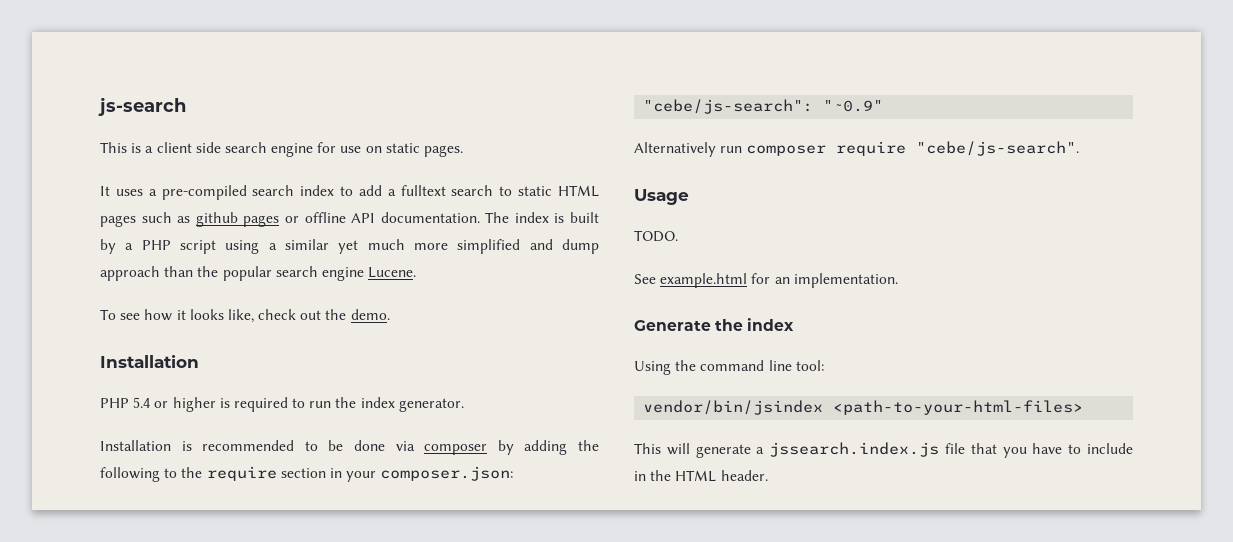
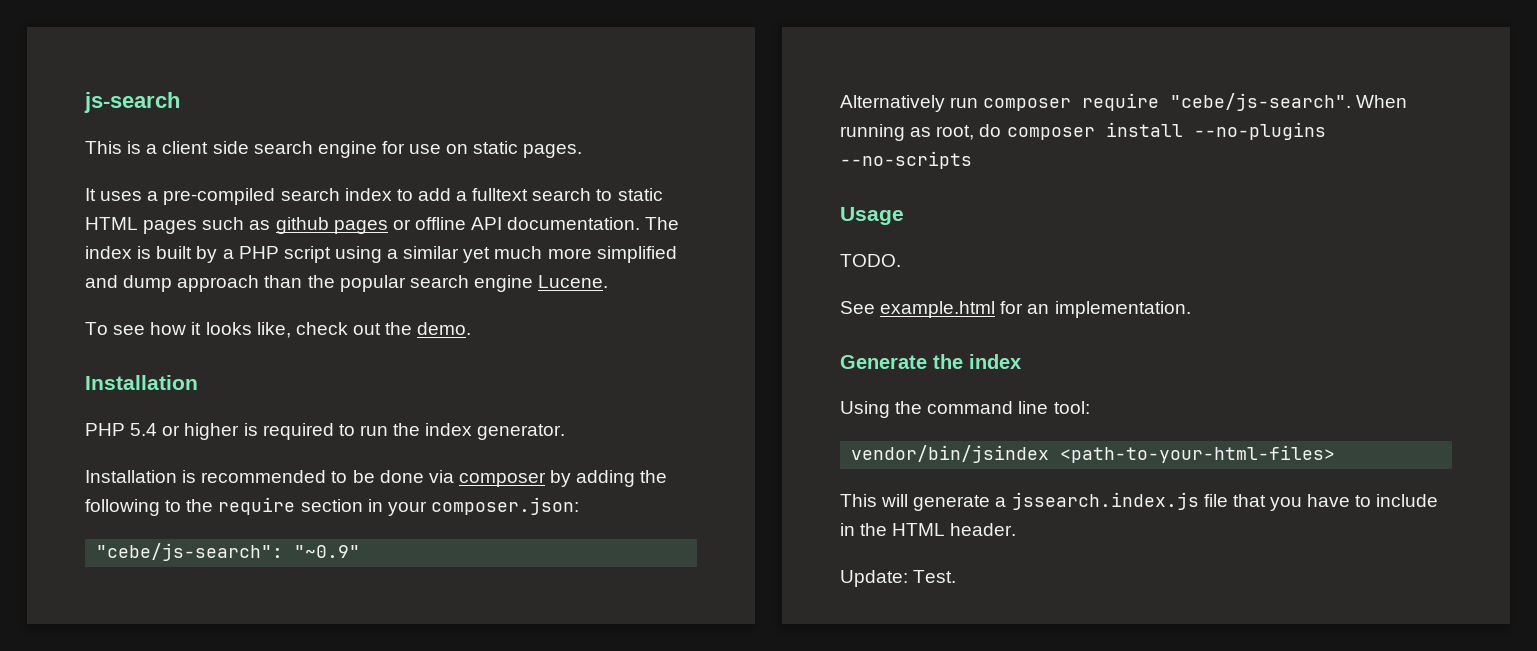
+ When running as root, do composer install --no-plugins --no-scripts
+ Update: Test.

